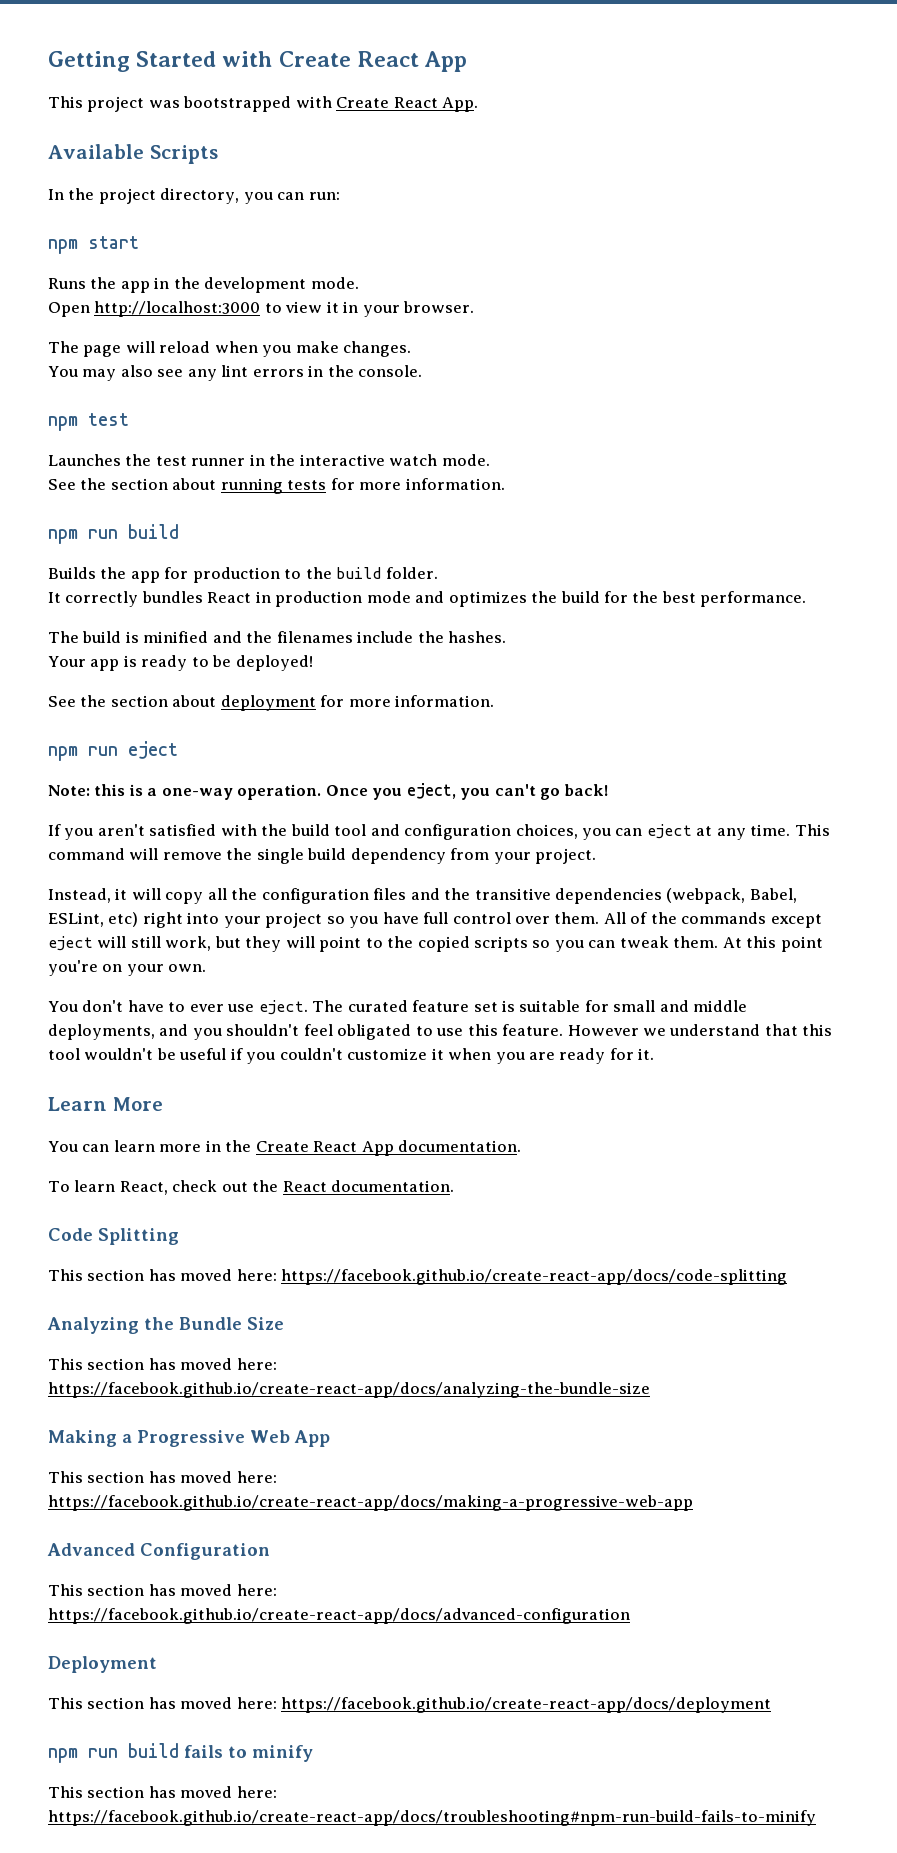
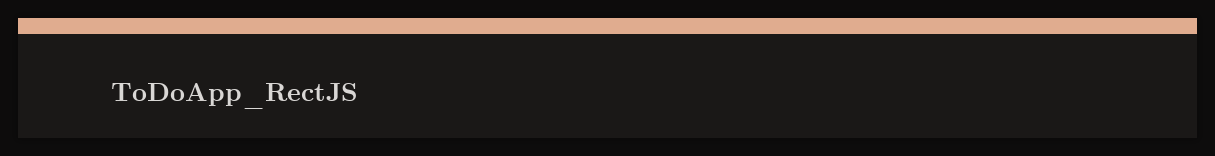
- Getting Started with Create React App
- This project was bootstrapped with Create React App.
- Available Scripts
- In the project directory, you can run:
- npm start
- Runs the app in the development mode.
- Open http://localhost:3000 to view it in your browser.
- The page will reload when you make changes.
- You may also see any lint errors in the console.
- npm test
- Launches the test runner in the interactive watch mode.
- See the section about running tests for more information.
- npm run build
- Builds the app for production to the build folder.
- It correctly bundles React in production mode and optimizes the build for the best performance.
- The build is minified and the filenames include the hashes.
- Your app is ready to be deployed!
- See the section about deployment for more information.
- npm run eject
- Note: this is a one-way operation. Once you eject, you can't go back!
- If you aren't satisfied with the build tool and configuration choices, you can eject at any time. This command will remove the single build dependency from your project.
- Instead, it will copy all the configuration files and the transitive dependencies (webpack, Babel, ESLint, etc) right into your project so you have full control over them. All of the commands except eject will still work, but they will point to the copied scripts so you can tweak them. At this point you're on your own.
- You don't have to ever use eject. The curated feature set is suitable for small and middle deployments, and you shouldn't feel obligated to use this feature. However we understand that this tool wouldn't be useful if you couldn't customize it when you are ready for it.
- Learn More
- You can learn more in the Create React App documentation.
- To learn React, check out the React documentation.
- Code Splitting
- This section has moved here: https://facebook.github.io/create-react-app/docs/code-splitting
- Analyzing the Bundle Size
- This section has moved here: https://facebook.github.io/create-react-app/docs/analyzing-the-bundle-size
- Making a Progressive Web App
- This section has moved here: https://facebook.github.io/create-react-app/docs/making-a-progressive-web-app
- Advanced Configuration
- This section has moved here: https://facebook.github.io/create-react-app/docs/advanced-configuration
- Deployment
- This section has moved here: https://facebook.github.io/create-react-app/docs/deployment
- npm run build fails to minify
- This section has moved here: https://facebook.github.io/create-react-app/docs/troubleshooting#npm-run-build-fails-to-minify
+ ToDoApp_RectJS

